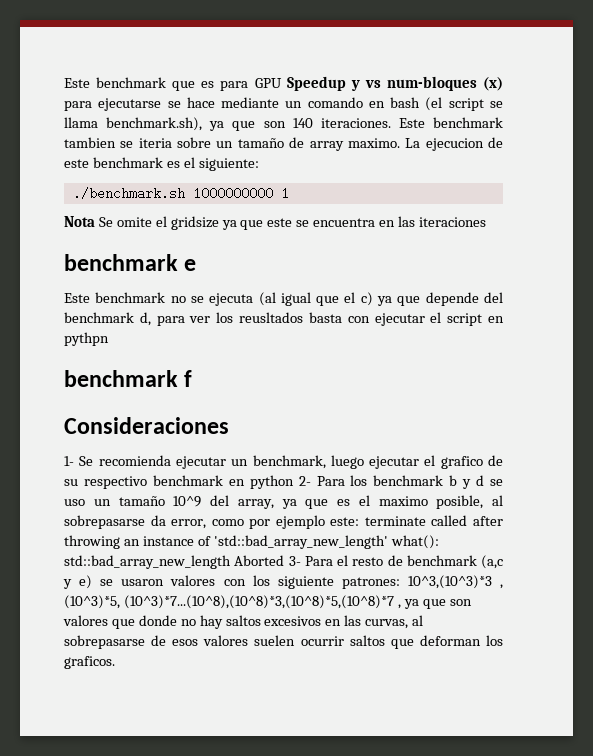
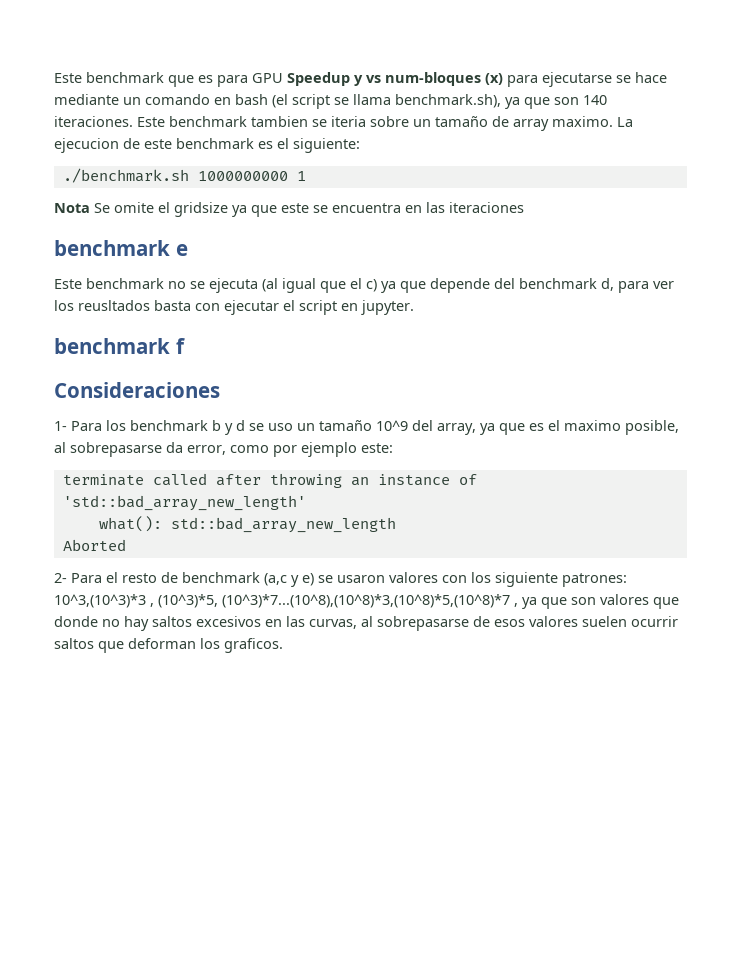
- Este benchmark no se ejecuta (al igual que el c) ya que depende del benchmark d, para ver los reusltados basta con ejecutar el script en pythpn
+ Este benchmark no se ejecuta (al igual que el c) ya que depende del benchmark d, para ver los reusltados basta con ejecutar el script en jupyter.
- 1- Se recomienda ejecutar un benchmark, luego ejecutar el grafico de su respectivo benchmark en python 2- Para los benchmark b y d se uso un tamaño 10^9 del array, ya que es el maximo posible, al sobrepasarse da error, como por ejemplo este: terminate called after throwing an instance of 'std::bad_array_new_length' what():
+ 1- Para los benchmark b y d se uso un tamaño 10^9 del array, ya que es el maximo posible, al sobrepasarse da error, como por ejemplo este:
+ terminate called after throwing an instance of 'std::bad_array_new_length'
+ what():
- std::bad_array_new_length Aborted 3- Para el resto de benchmark (a,c y e) se usaron valores con los siguiente patrones:
+ std::bad_array_new_length
+ Aborted
+ 2- Para el resto de benchmark (a,c y e) se usaron valores con los siguiente patrones:

